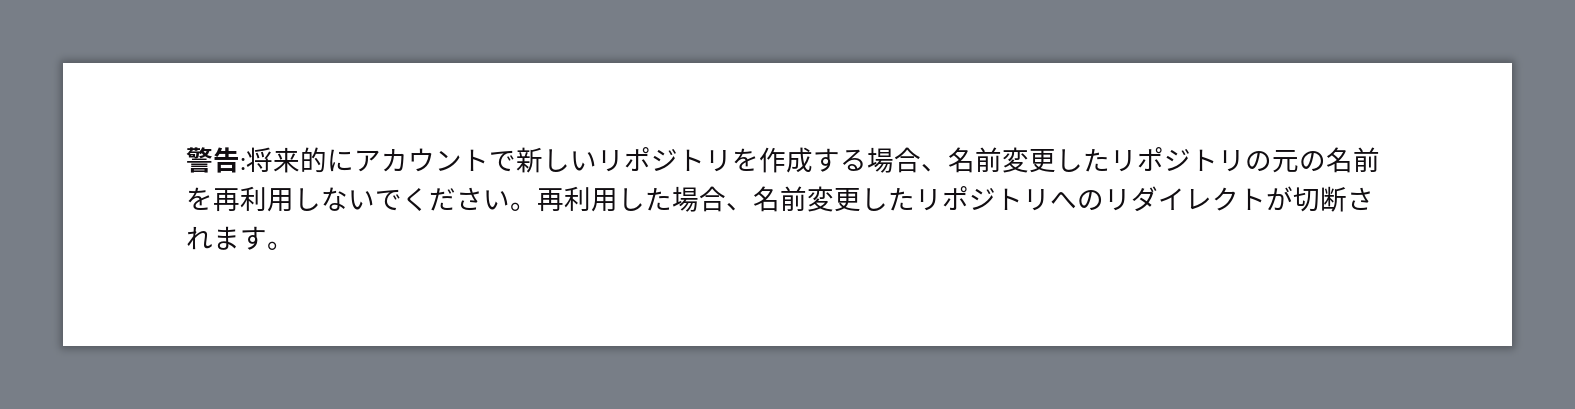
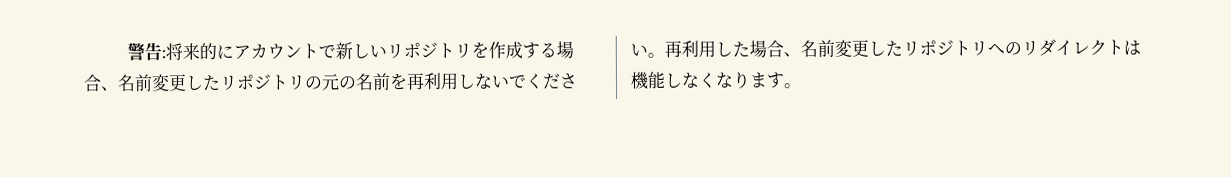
- 再利用した場合、名前変更したリポジトリへのリダイレクトが切断されます。
+ 再利用した場合、名前変更したリポジトリへのリダイレクトは機能しなくなります。

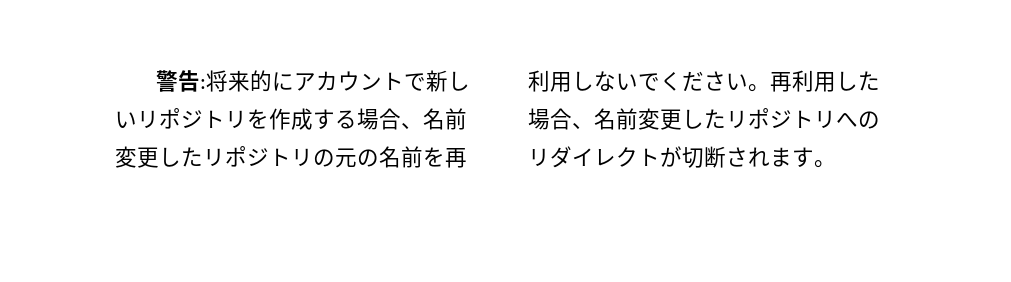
- 再利用した場合、名前変更したリポジトリへのリダイレクトは機能しなくなります。
+ 再利用した場合、名前変更したリポジトリへのリダイレクトが切断されます。

